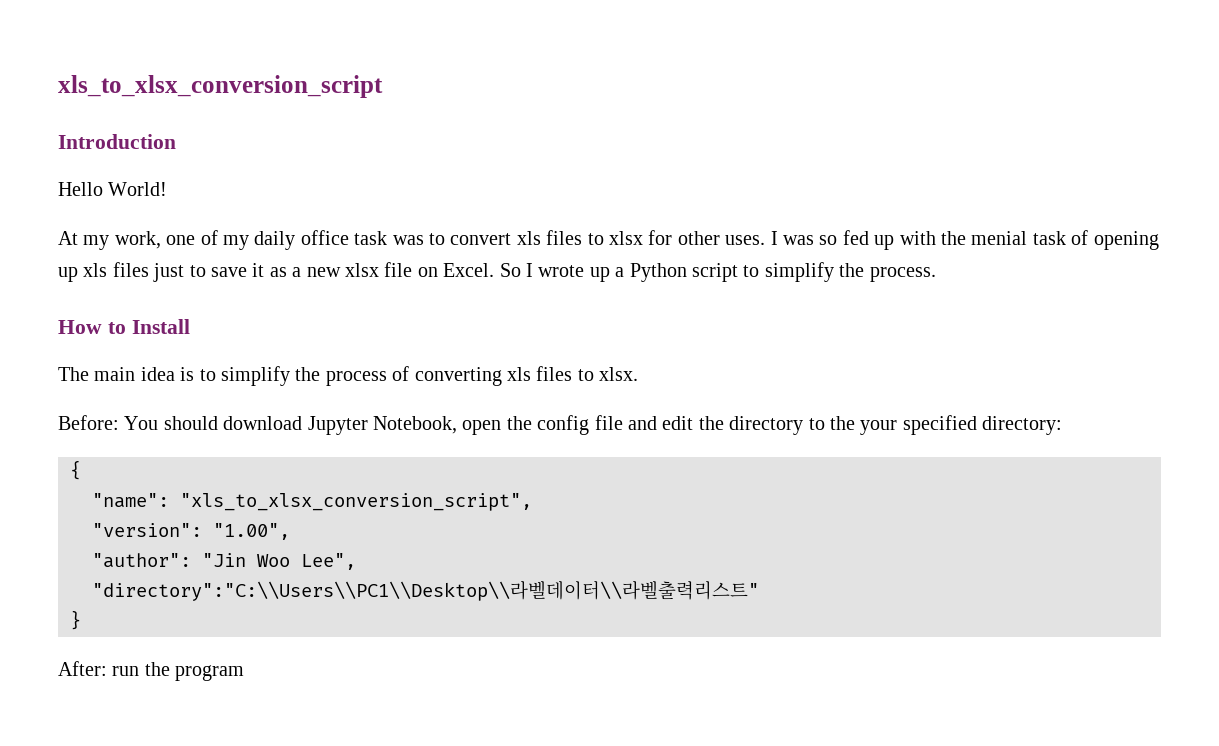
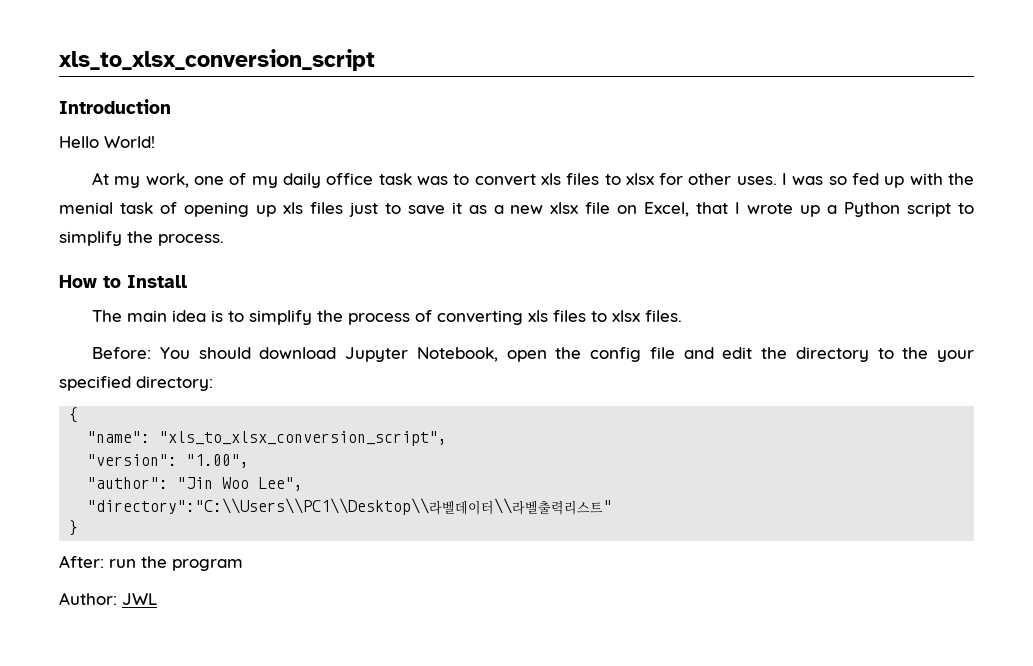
- I was so fed up with the menial task of opening up xls files just to save it as a new xlsx file on Excel. So I wrote up a Python script to simplify the process.
+ I was so fed up with the menial task of opening up xls files just to save it as a new xlsx file on Excel, that I wrote up a Python script to simplify the process.
- The main idea is to simplify the process of converting xls files to xlsx.
+ The main idea is to simplify the process of converting xls files to xlsx files.
+ Author: JWL

